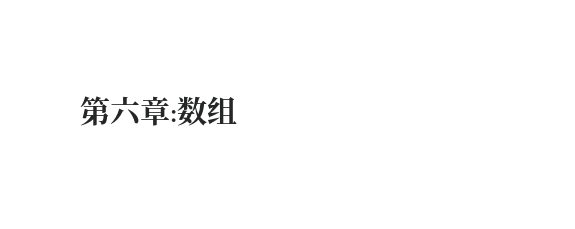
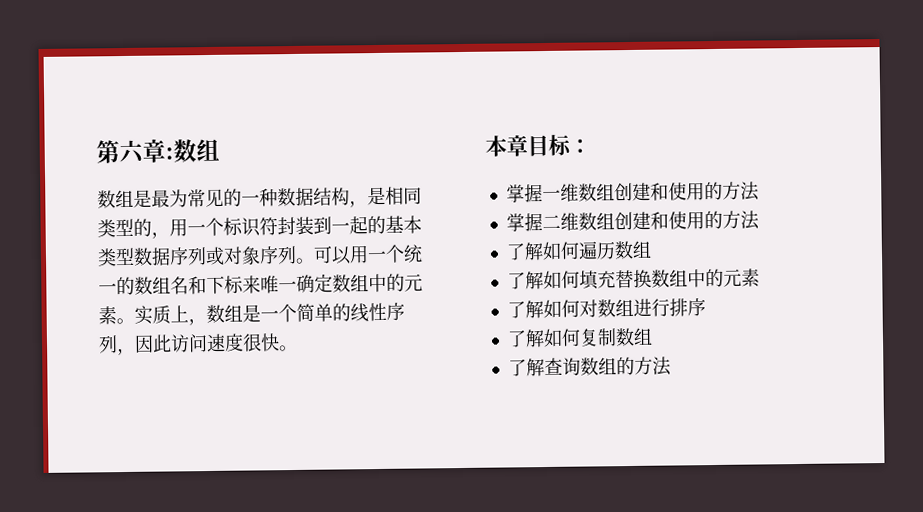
+ 数组是最为常见的一种数据结构，是相同类型的，用一个标识符封装到一起的基本类型数据序列或对象序列。可以用一个统一的数组名和下标来唯一确定数组中的元素。实质上，数组是一个简单的线性序列，因此访问速度很快。
+ 本章目标：
+ 掌握一维数组创建和使用的方法
+ 掌握二维数组创建和使用的方法
+ 了解如何遍历数组
+ 了解如何填充替换数组中的元素
+ 了解如何对数组进行排序
+ 了解如何复制数组
+ 了解查询数组的方法

